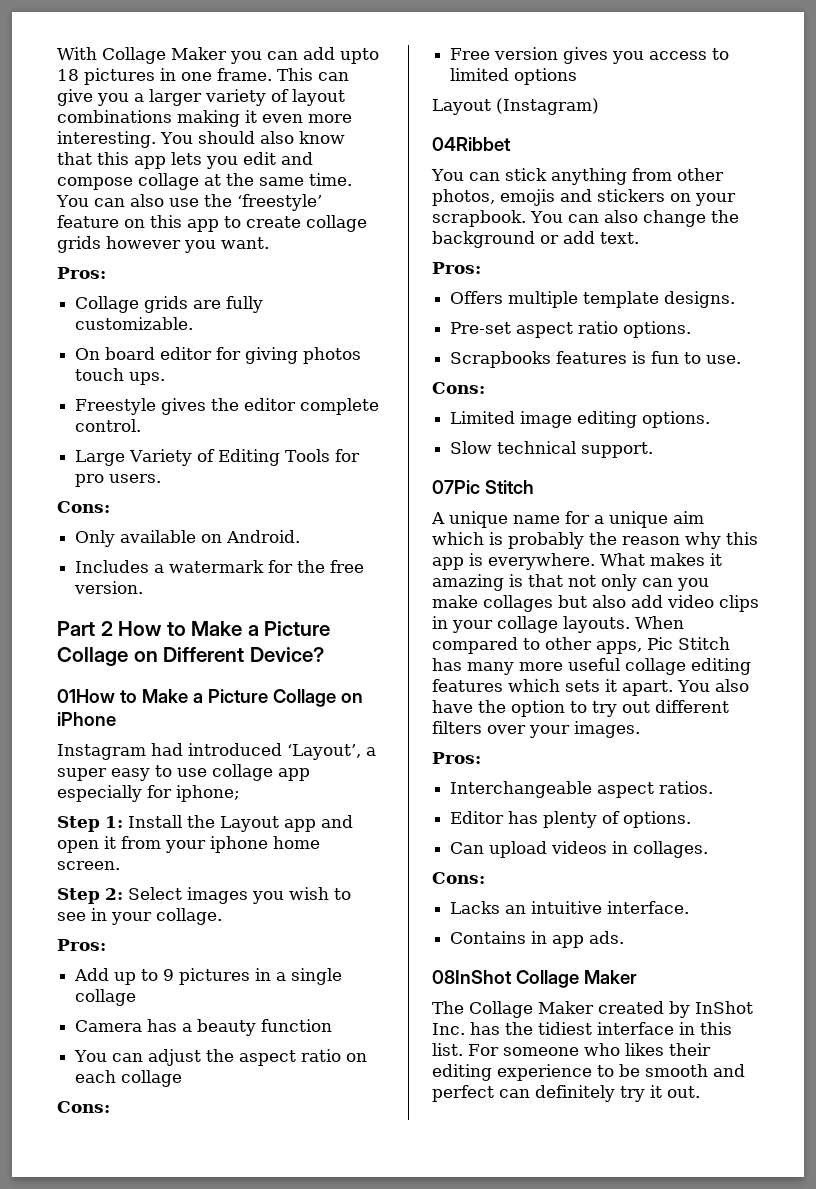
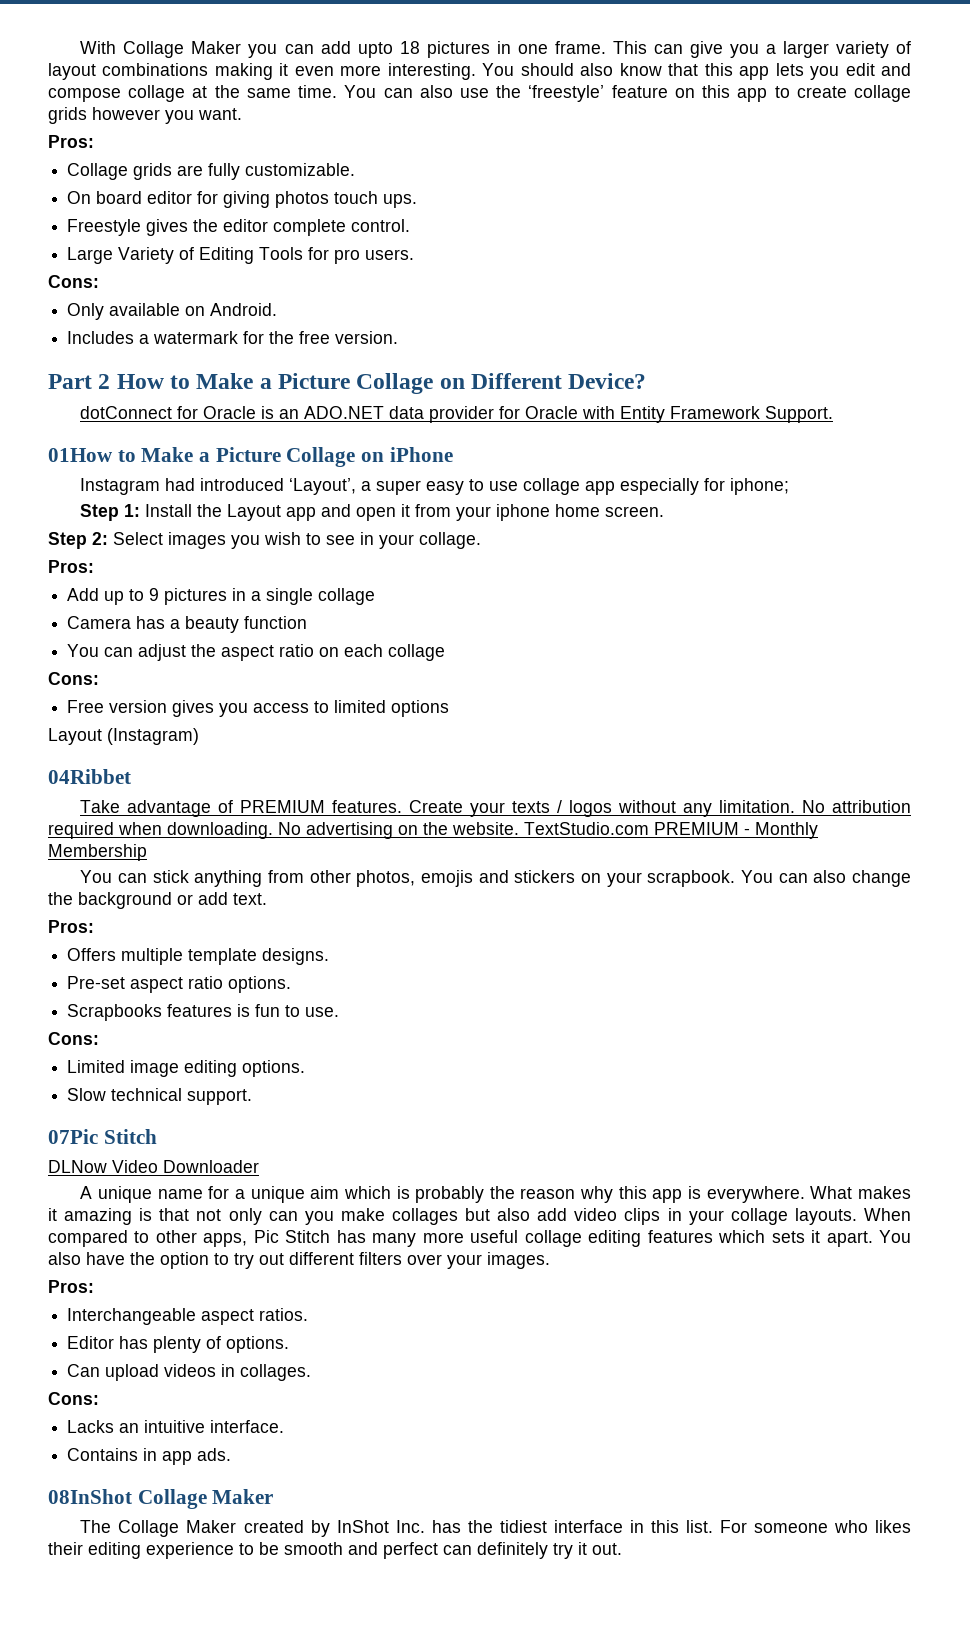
+ dotConnect for Oracle is an ADO.NET data provider for Oracle with Entity Framework Support.
+ Take advantage of PREMIUM features. Create your texts / logos without any limitation. No attribution required when downloading. No advertising on the website. TextStudio.com PREMIUM - Monthly Membership
+ DLNow Video Downloader

